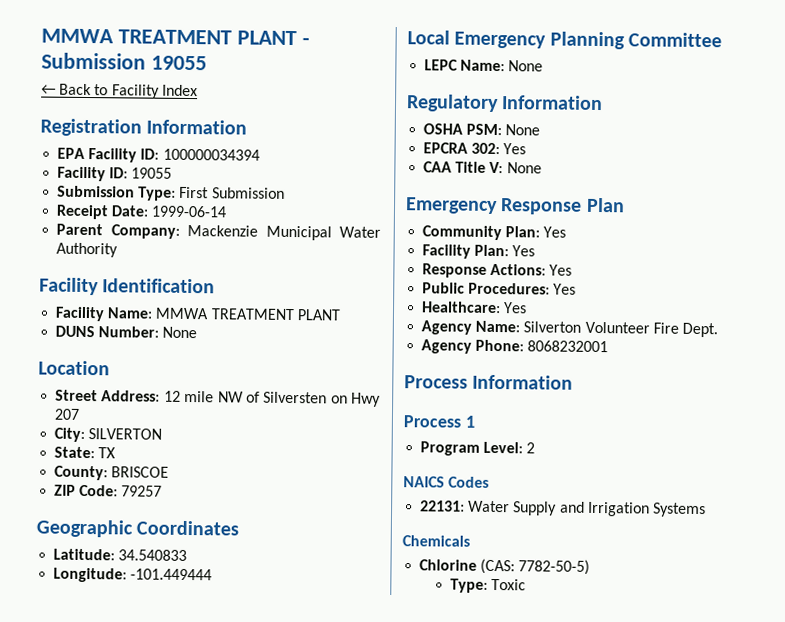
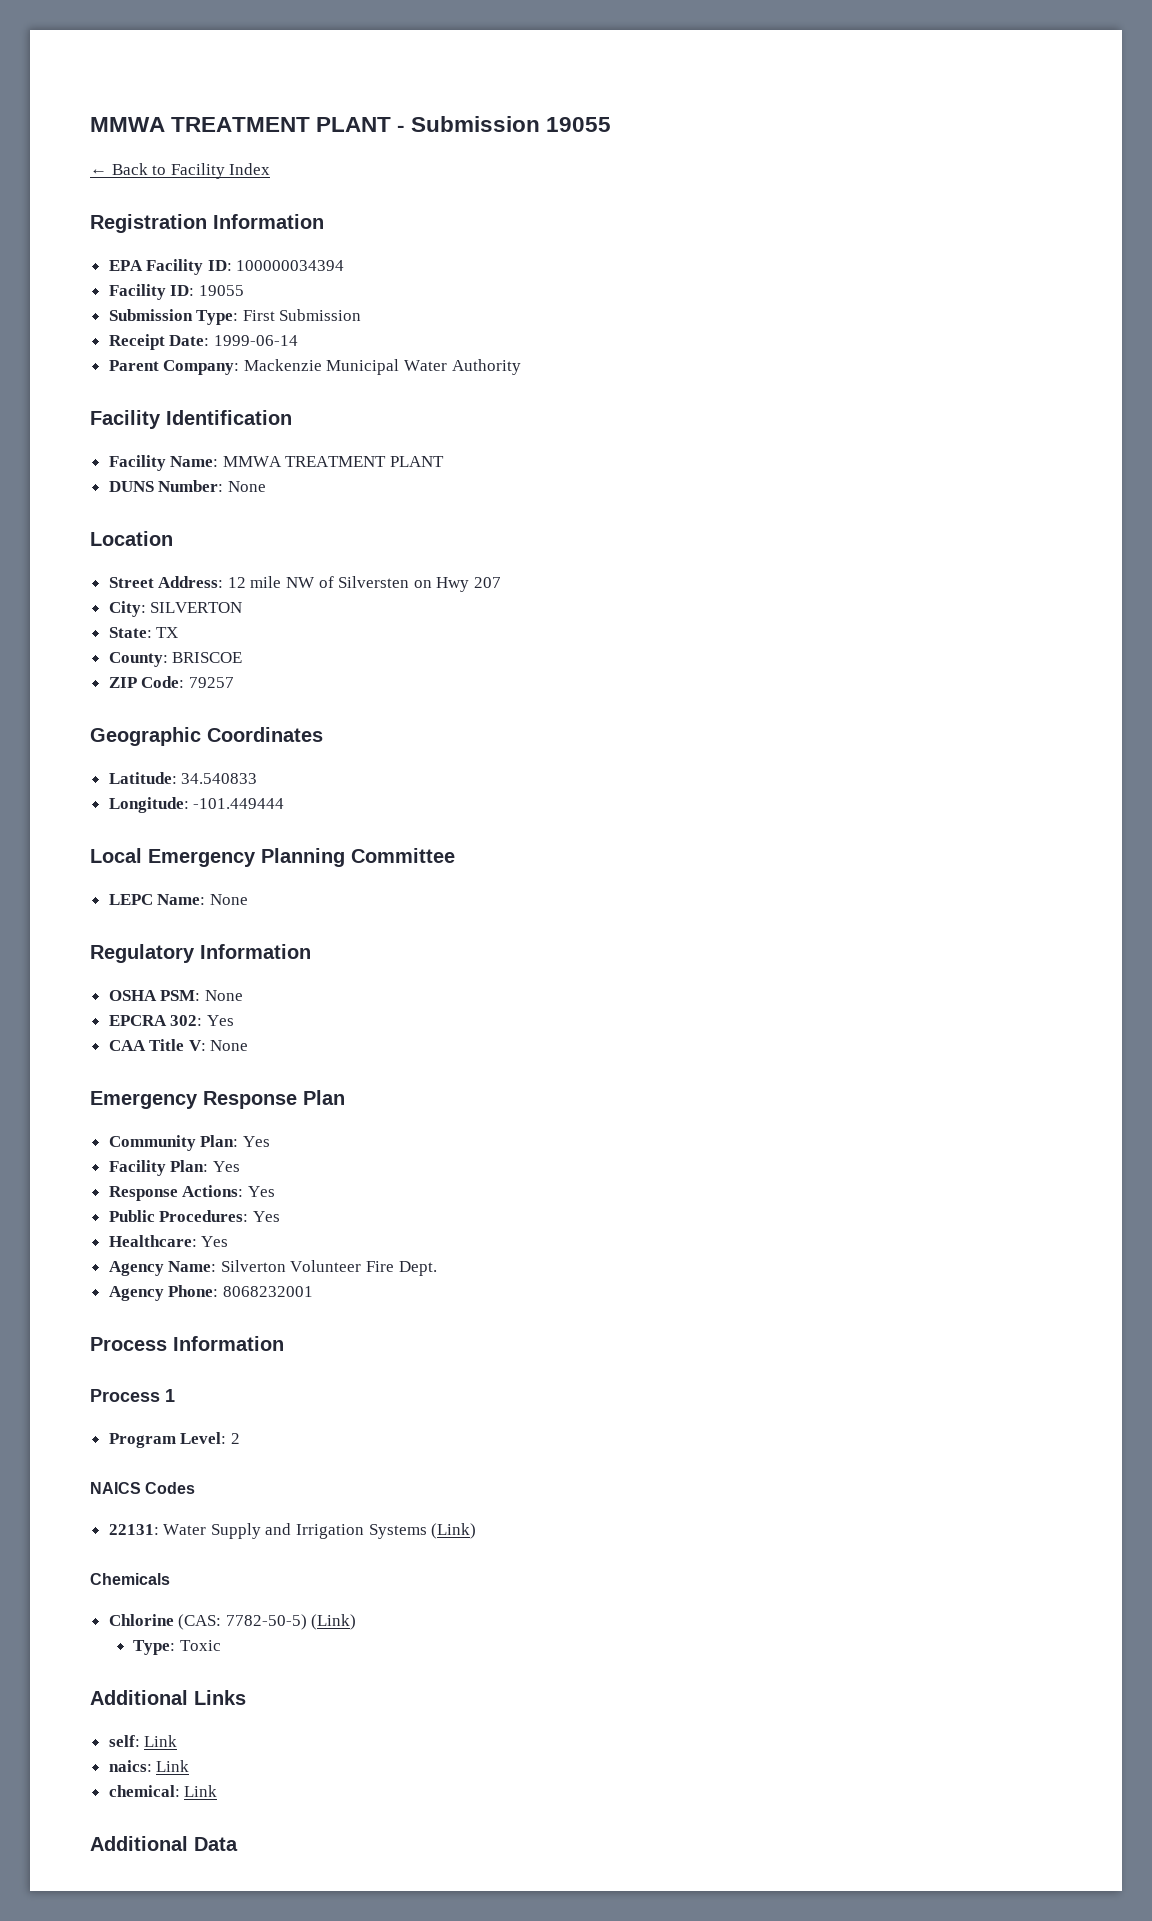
- 22131: Water Supply and Irrigation Systems
+ 22131: Water Supply and Irrigation Systems (Link)
- Chlorine (CAS: 7782-50-5)
+ Chlorine (CAS: 7782-50-5) (Link)
+ Additional Links
+ self: Link
+ naics: Link
+ chemical: Link
+ Additional Data

